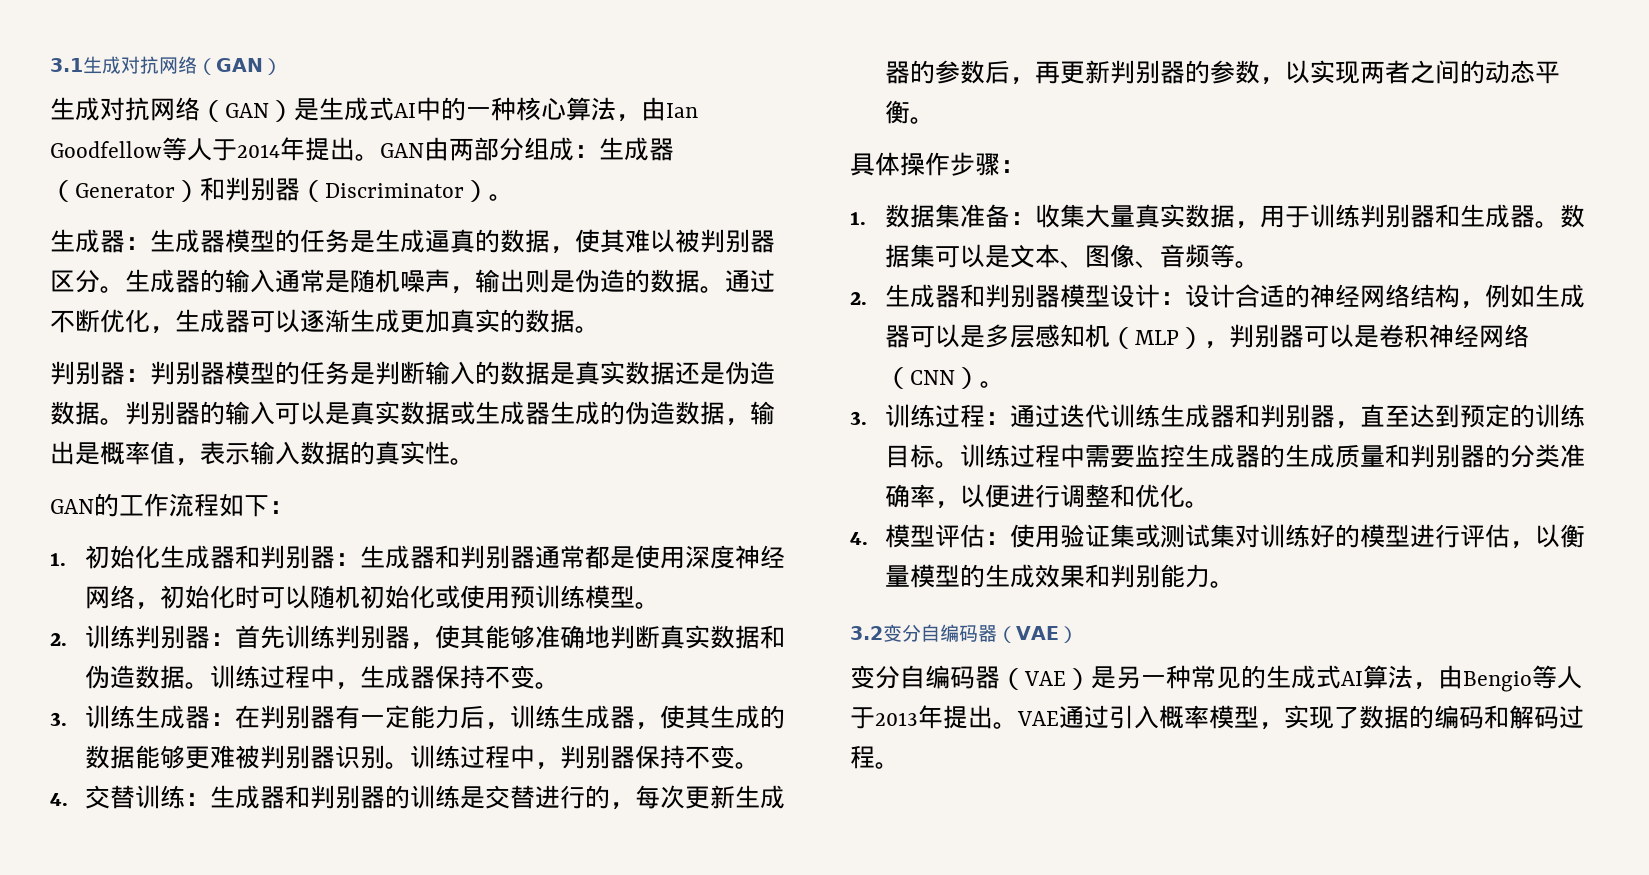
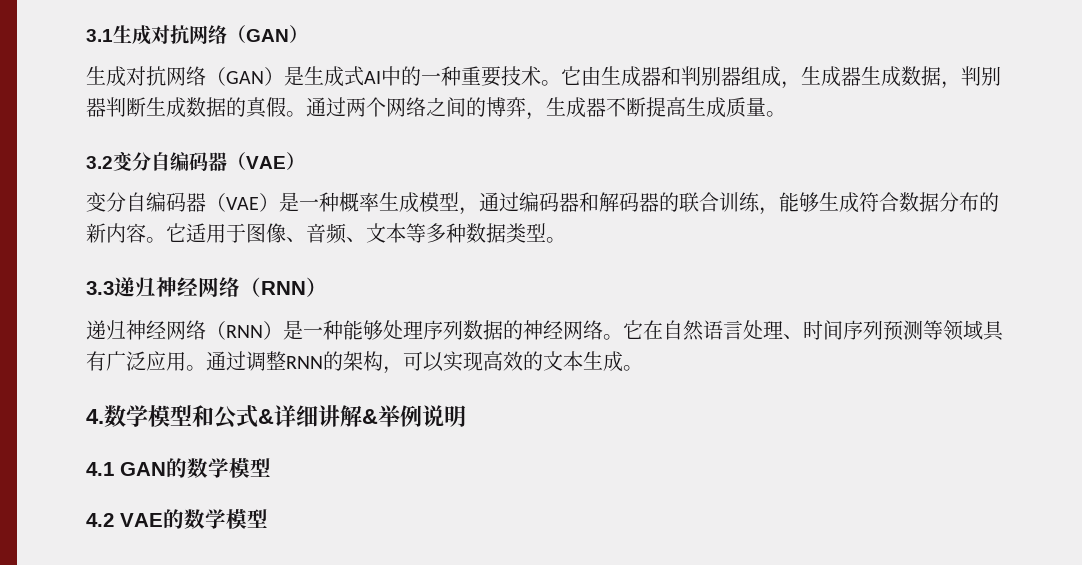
- 生成对抗网络（GAN）是生成式AI中的一种核心算法，由Ian Goodfellow等人于2014年提出。GAN由两部分组成：生成器（Generator）和判别器（Discriminator）。
- 生成器：生成器模型的任务是生成逼真的数据，使其难以被判别器区分。生成器的输入通常是随机噪声，输出则是伪造的数据。通过不断优化，生成器可以逐渐生成更加真实的数据。
- 判别器：判别器模型的任务是判断输入的数据是真实数据还是伪造数据。判别器的输入可以是真实数据或生成器生成的伪造数据，输出是概率值，表示输入数据的真实性。
- GAN的工作流程如下：
- 1.初始化生成器和判别器：生成器和判别器通常都是使用深度神经网络，初始化时可以随机初始化或使用预训练模型。
- 2.训练判别器：首先训练判别器，使其能够准确地判断真实数据和伪造数据。训练过程中，生成器保持不变。
- 3.训练生成器：在判别器有一定能力后，训练生成器，使其生成的数据能够更难被判别器识别。训练过程中，判别器保持不变。
- 4.交替训练：生成器和判别器的训练是交替进行的，每次更新生成器的参数后，再更新判别器的参数，以实现两者之间的动态平衡。
- 具体操作步骤：
- 1.数据集准备：收集大量真实数据，用于训练判别器和生成器。数据集可以是文本、图像、音频等。
- 2.生成器和判别器模型设计：设计合适的神经网络结构，例如生成器可以是多层感知机（MLP），判别器可以是卷积神经网络（CNN）。
- 3.训练过程：通过迭代训练生成器和判别器，直至达到预定的训练目标。训练过程中需要监控生成器的生成质量和判别器的分类准确率，以便进行调整和优化。
- 4.模型评估：使用验证集或测试集对训练好的模型进行评估，以衡量模型的生成效果和判别能力。
+ 生成对抗网络（GAN）是生成式AI中的一种重要技术。它由生成器和判别器组成，生成器生成数据，判别器判断生成数据的真假。通过两个网络之间的博弈，生成器不断提高生成质量。
- 变分自编码器（VAE）是另一种常见的生成式AI算法，由Bengio等人于2013年提出。VAE通过引入概率模型，实现了数据的编码和解码过程。
+ 变分自编码器（VAE）是一种概率生成模型，通过编码器和解码器的联合训练，能够生成符合数据分布的新内容。它适用于图像、音频、文本等多种数据类型。
+ 3.3递归神经网络（RNN）
+ 递归神经网络（RNN）是一种能够处理序列数据的神经网络。它在自然语言处理、时间序列预测等领域具有广泛应用。通过调整RNN的架构，可以实现高效的文本生成。
+ 4.数学模型和公式&详细讲解&举例说明
+ 4.1 GAN的数学模型
+ 4.2 VAE的数学模型

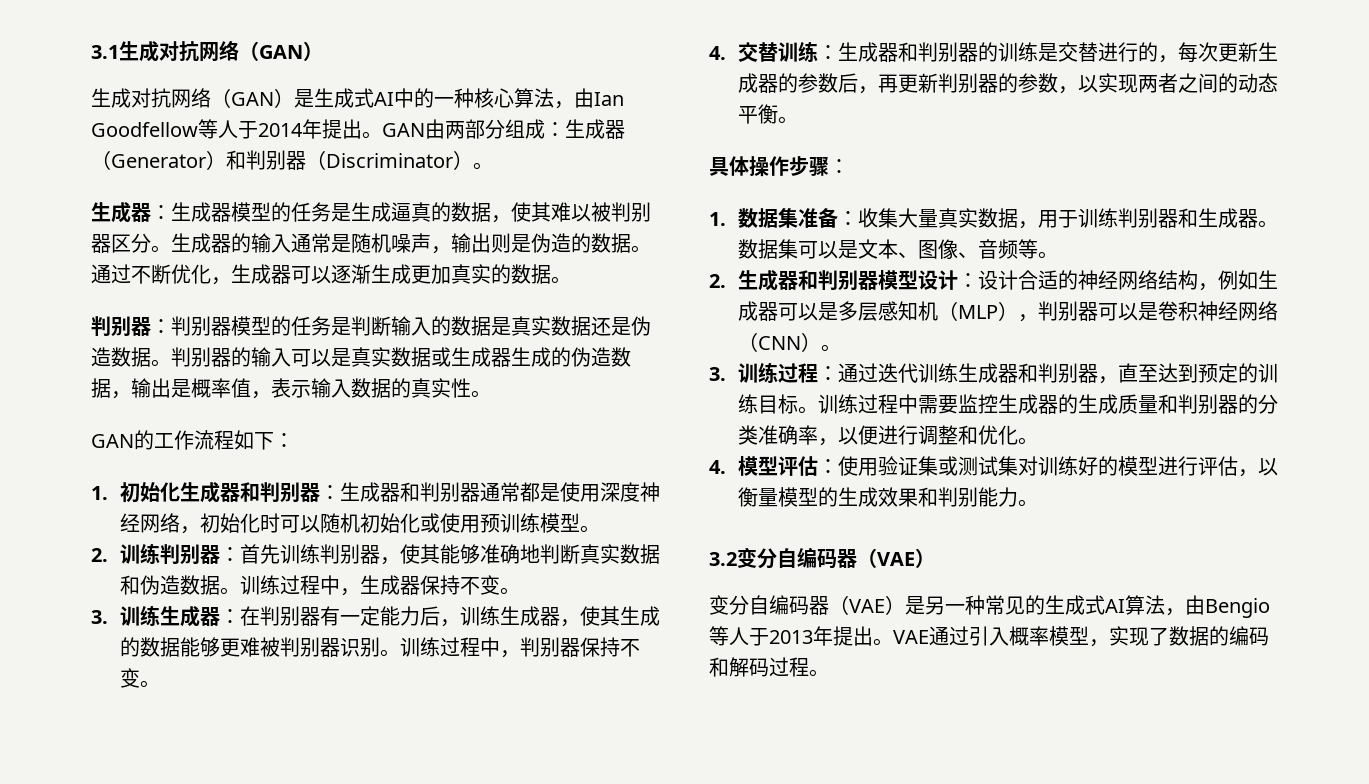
- 生成对抗网络（GAN）是生成式AI中的一种重要技术。它由生成器和判别器组成，生成器生成数据，判别器判断生成数据的真假。通过两个网络之间的博弈，生成器不断提高生成质量。
+ 生成对抗网络（GAN）是生成式AI中的一种核心算法，由Ian Goodfellow等人于2014年提出。GAN由两部分组成：生成器（Generator）和判别器（Discriminator）。
+ 生成器：生成器模型的任务是生成逼真的数据，使其难以被判别器区分。生成器的输入通常是随机噪声，输出则是伪造的数据。通过不断优化，生成器可以逐渐生成更加真实的数据。
+ 判别器：判别器模型的任务是判断输入的数据是真实数据还是伪造数据。判别器的输入可以是真实数据或生成器生成的伪造数据，输出是概率值，表示输入数据的真实性。
+ GAN的工作流程如下：
+ 1.初始化生成器和判别器：生成器和判别器通常都是使用深度神经网络，初始化时可以随机初始化或使用预训练模型。
+ 2.训练判别器：首先训练判别器，使其能够准确地判断真实数据和伪造数据。训练过程中，生成器保持不变。
+ 3.训练生成器：在判别器有一定能力后，训练生成器，使其生成的数据能够更难被判别器识别。训练过程中，判别器保持不变。
+ 4.交替训练：生成器和判别器的训练是交替进行的，每次更新生成器的参数后，再更新判别器的参数，以实现两者之间的动态平衡。
+ 具体操作步骤：
+ 1.数据集准备：收集大量真实数据，用于训练判别器和生成器。数据集可以是文本、图像、音频等。
+ 2.生成器和判别器模型设计：设计合适的神经网络结构，例如生成器可以是多层感知机（MLP），判别器可以是卷积神经网络（CNN）。
+ 3.训练过程：通过迭代训练生成器和判别器，直至达到预定的训练目标。训练过程中需要监控生成器的生成质量和判别器的分类准确率，以便进行调整和优化。
+ 4.模型评估：使用验证集或测试集对训练好的模型进行评估，以衡量模型的生成效果和判别能力。
- 变分自编码器（VAE）是一种概率生成模型，通过编码器和解码器的联合训练，能够生成符合数据分布的新内容。它适用于图像、音频、文本等多种数据类型。
- 3.3递归神经网络（RNN）
- 递归神经网络（RNN）是一种能够处理序列数据的神经网络。它在自然语言处理、时间序列预测等领域具有广泛应用。通过调整RNN的架构，可以实现高效的文本生成。
- 4.数学模型和公式&详细讲解&举例说明
- 4.1 GAN的数学模型
- 4.2 VAE的数学模型
+ 变分自编码器（VAE）是另一种常见的生成式AI算法，由Bengio等人于2013年提出。VAE通过引入概率模型，实现了数据的编码和解码过程。

